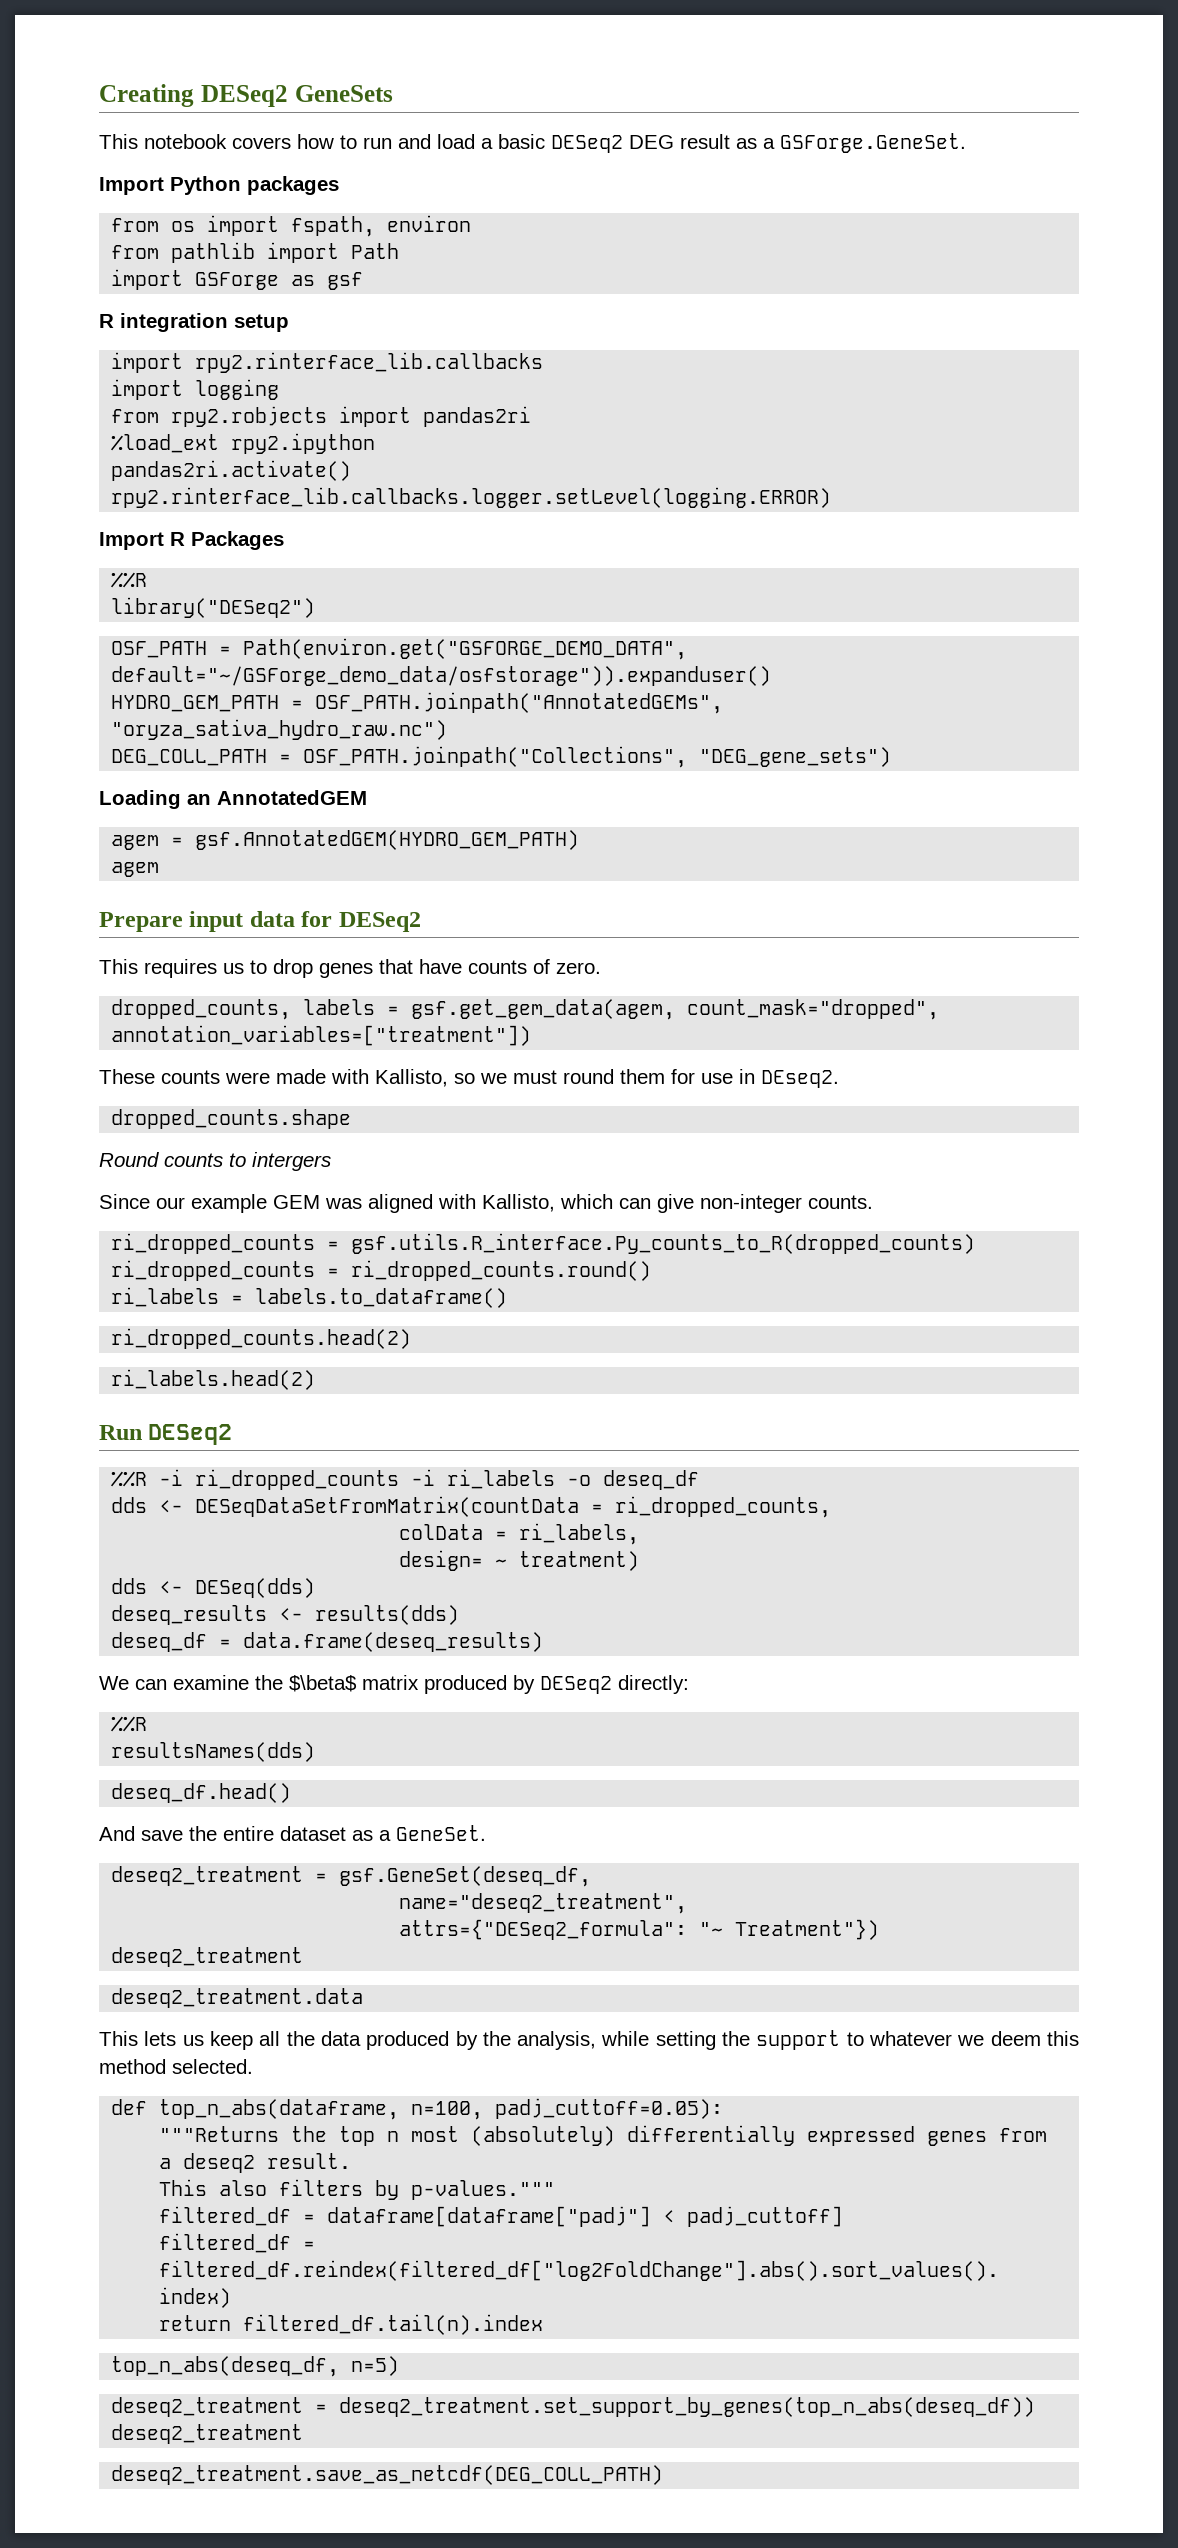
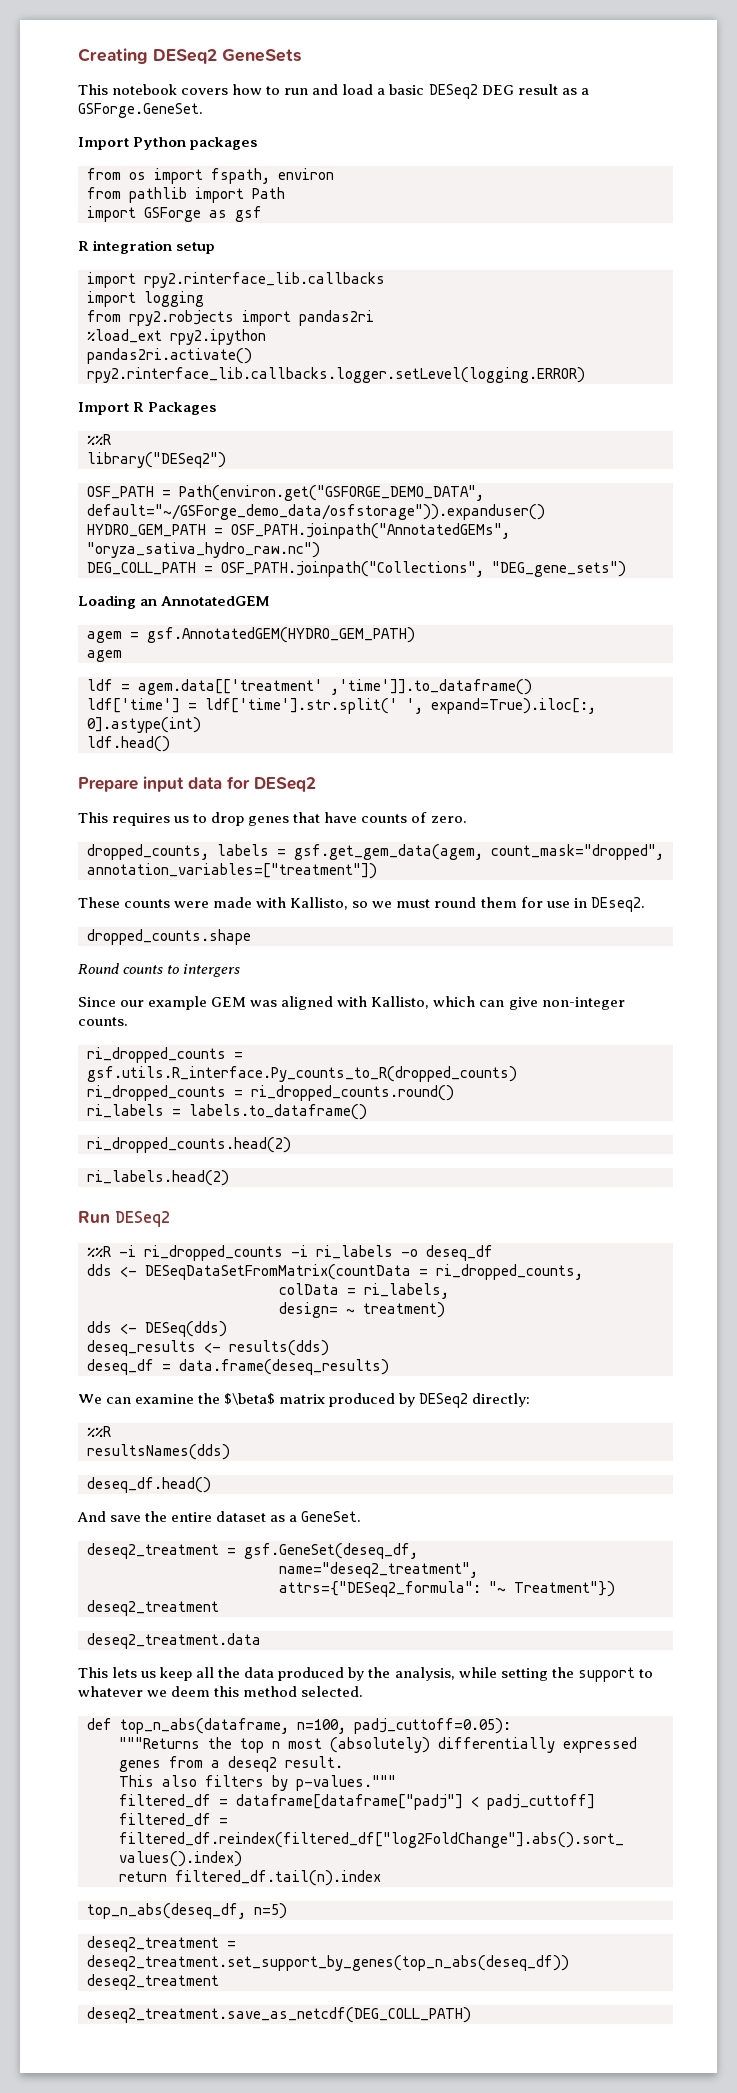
+ ldf = agem.data[['treatment' ,'time']].to_dataframe()
+ ldf['time'] = ldf['time'].str.split(' ', expand=True).iloc[:, 0].astype(int)
+ ldf.head()

